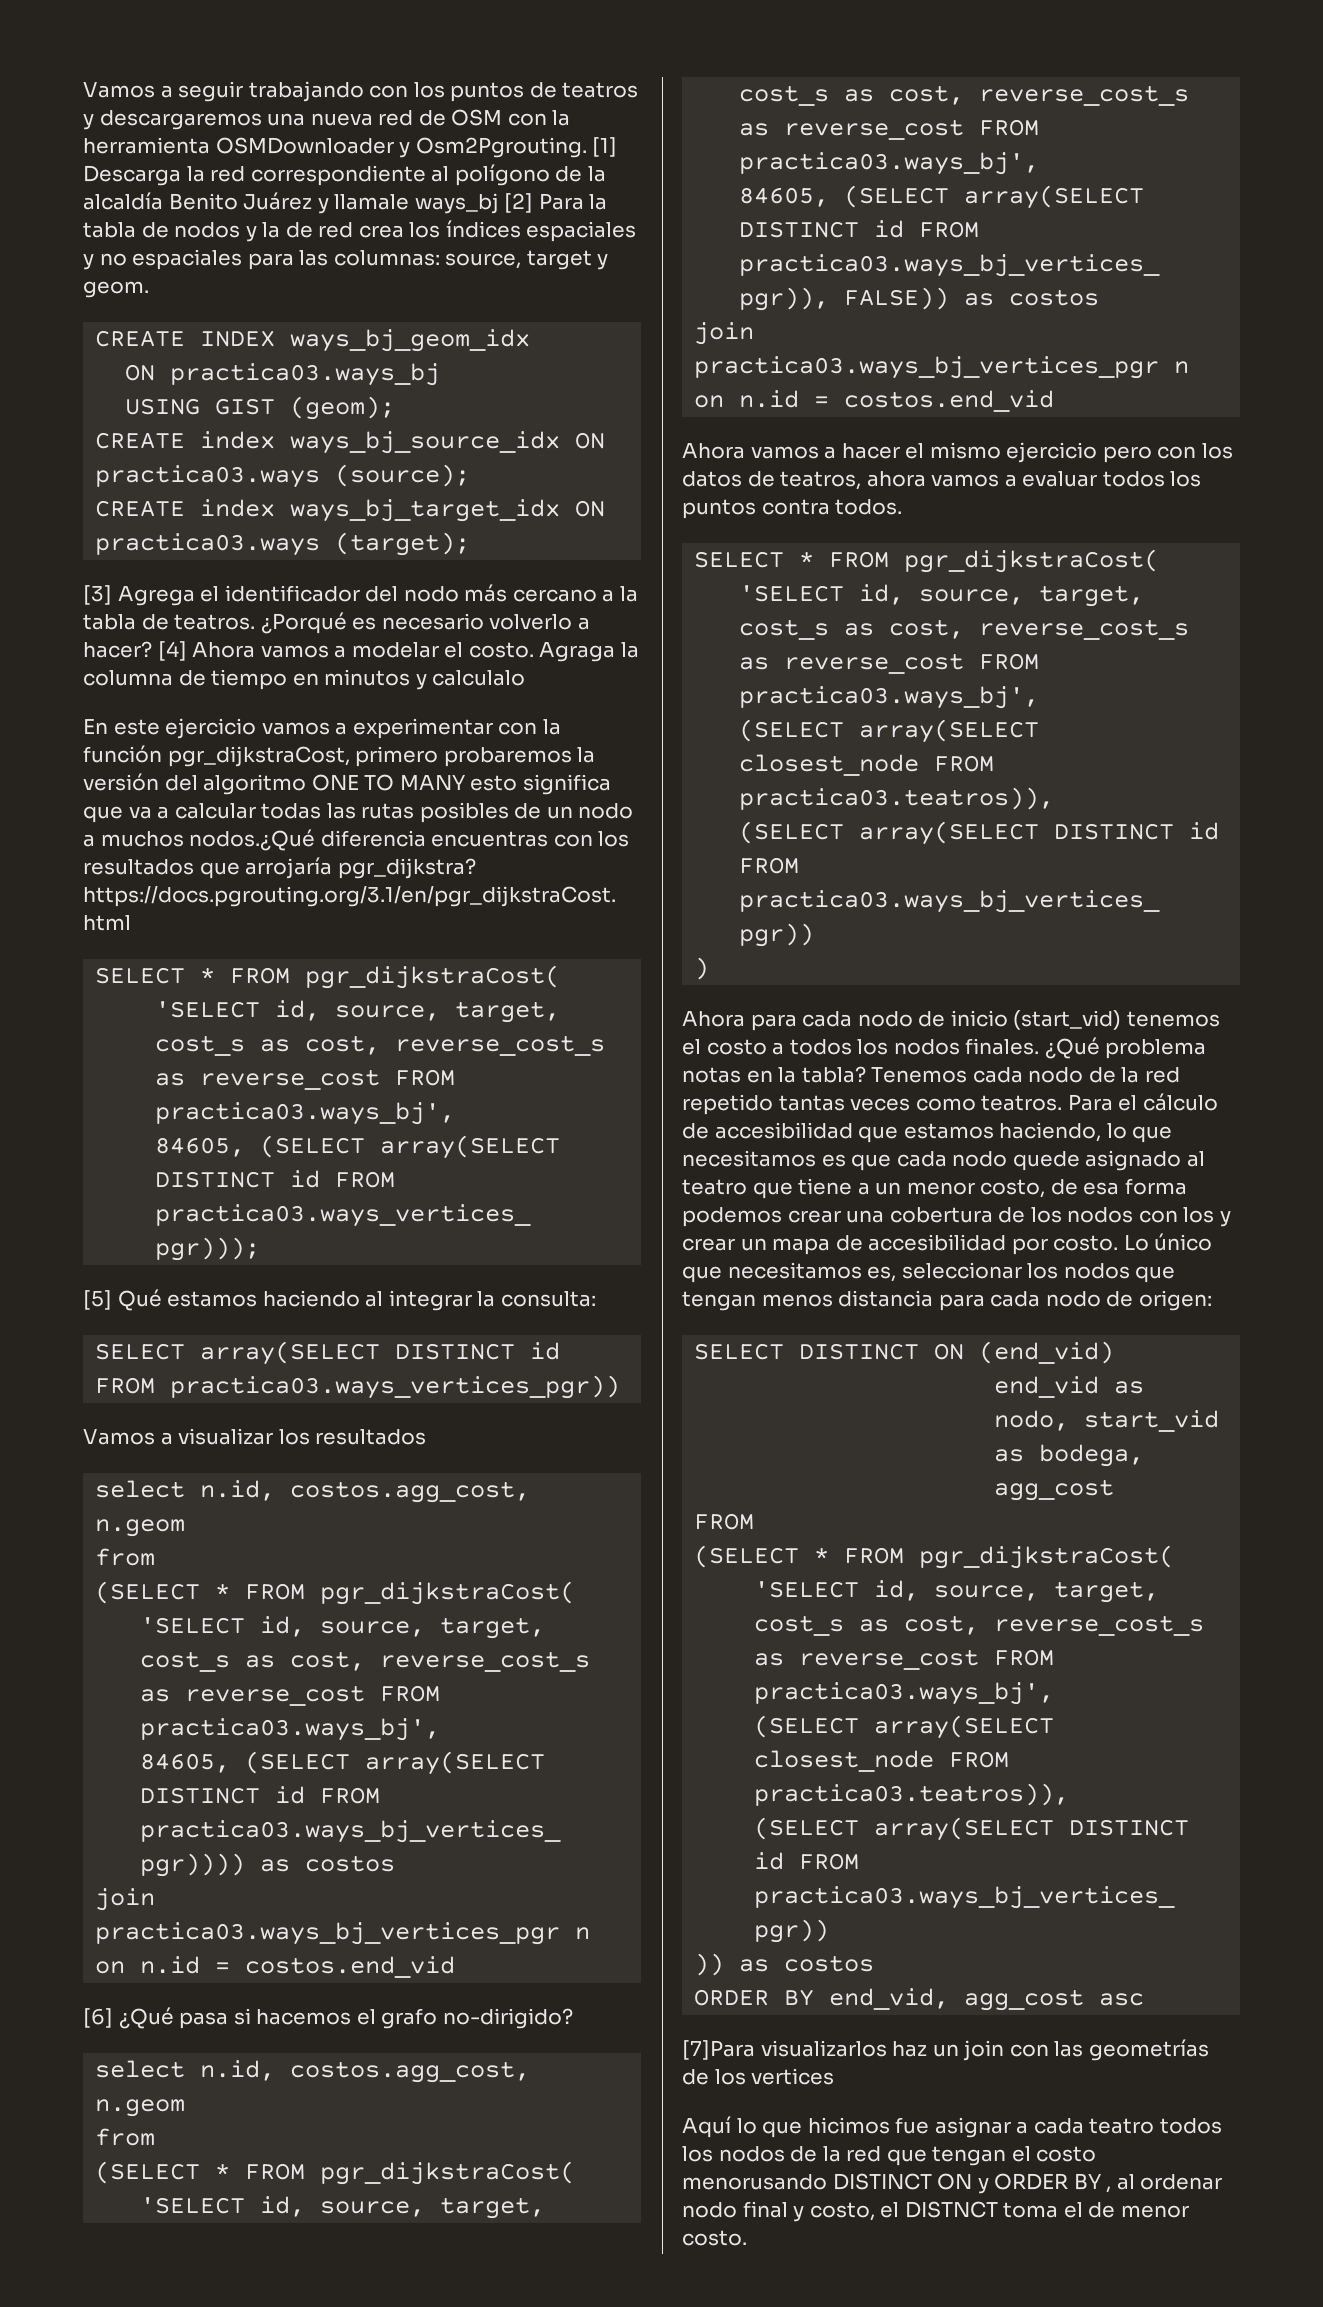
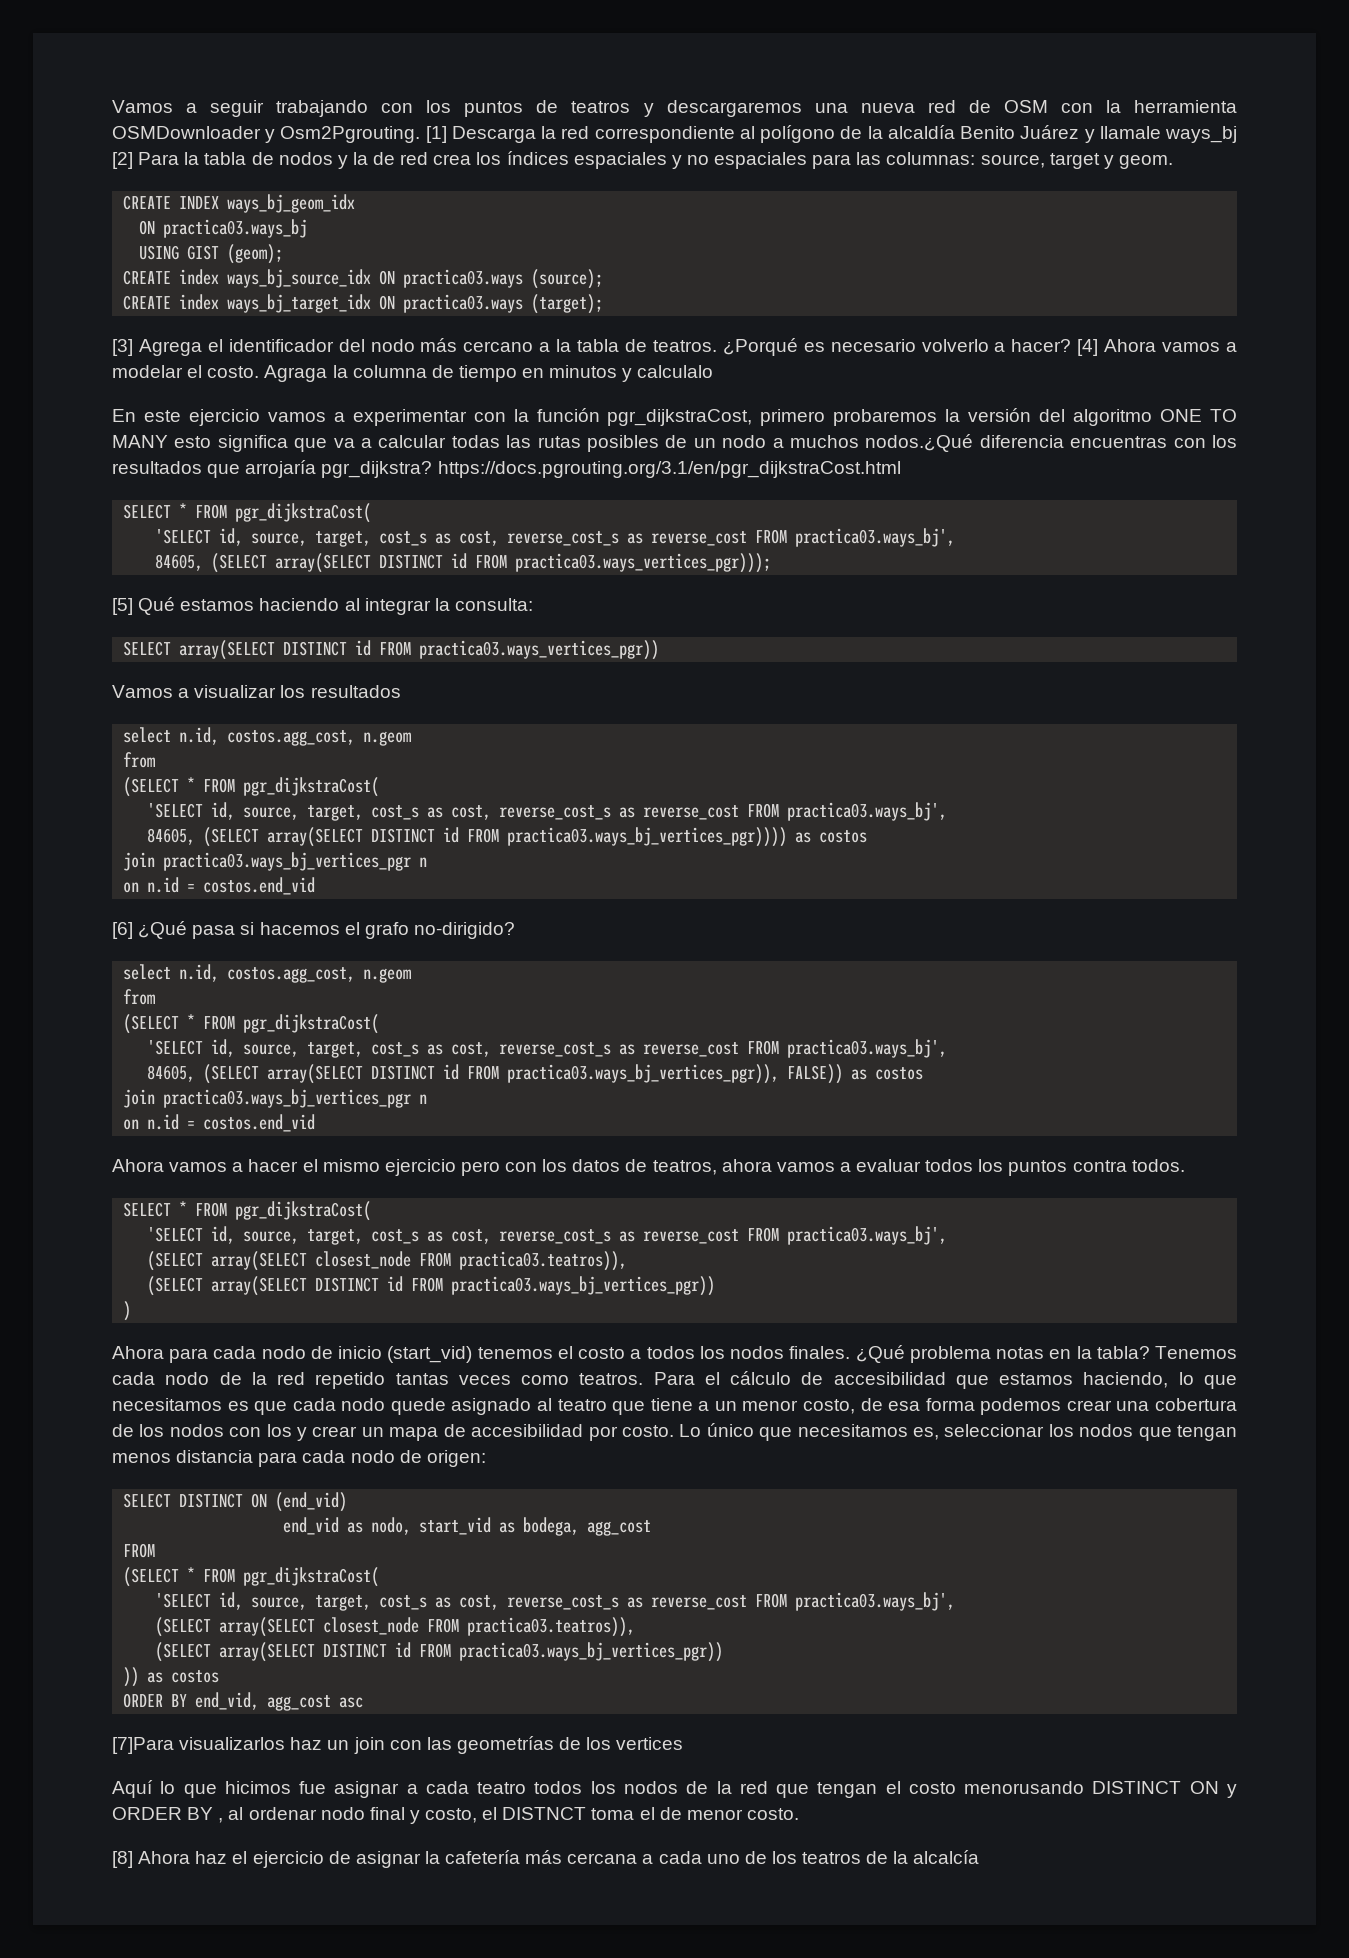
+ [8] Ahora haz el ejercicio de asignar la cafetería más cercana a cada uno de los teatros de la alcalcía

